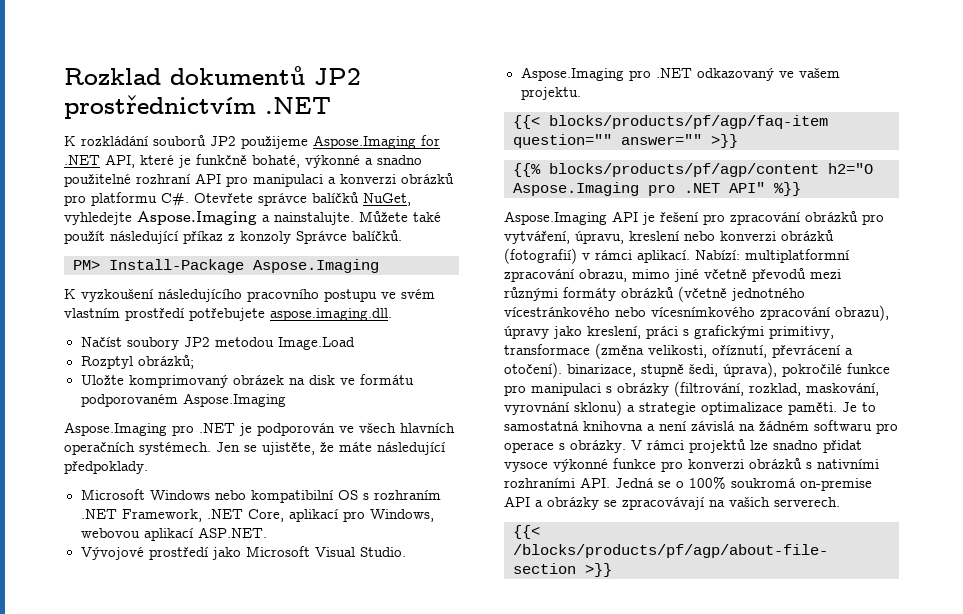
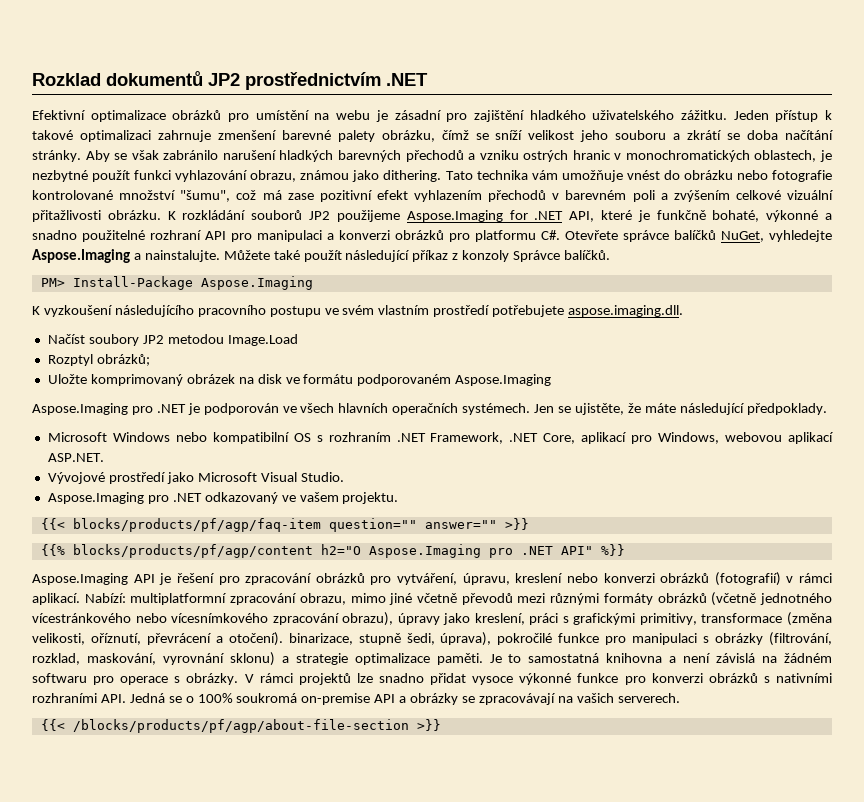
+ Efektivní optimalizace obrázků pro umístění na webu je zásadní pro zajištění hladkého uživatelského zážitku. Jeden přístup k takové optimalizaci zahrnuje zmenšení barevné palety obrázku, čímž se sníží velikost jeho souboru a zkrátí se doba načítání stránky. Aby se však zabránilo narušení hladkých barevných přechodů a vzniku ostrých hranic v monochromatických oblastech, je nezbytné použít funkci vyhlazování obrazu, známou jako dithering. Tato technika vám umožňuje vnést do obrázku nebo fotografie kontrolované množství "šumu", což má zase pozitivní efekt vyhlazením přechodů v barevném poli a zvýšením celkové vizuální přitažlivosti obrázku.

